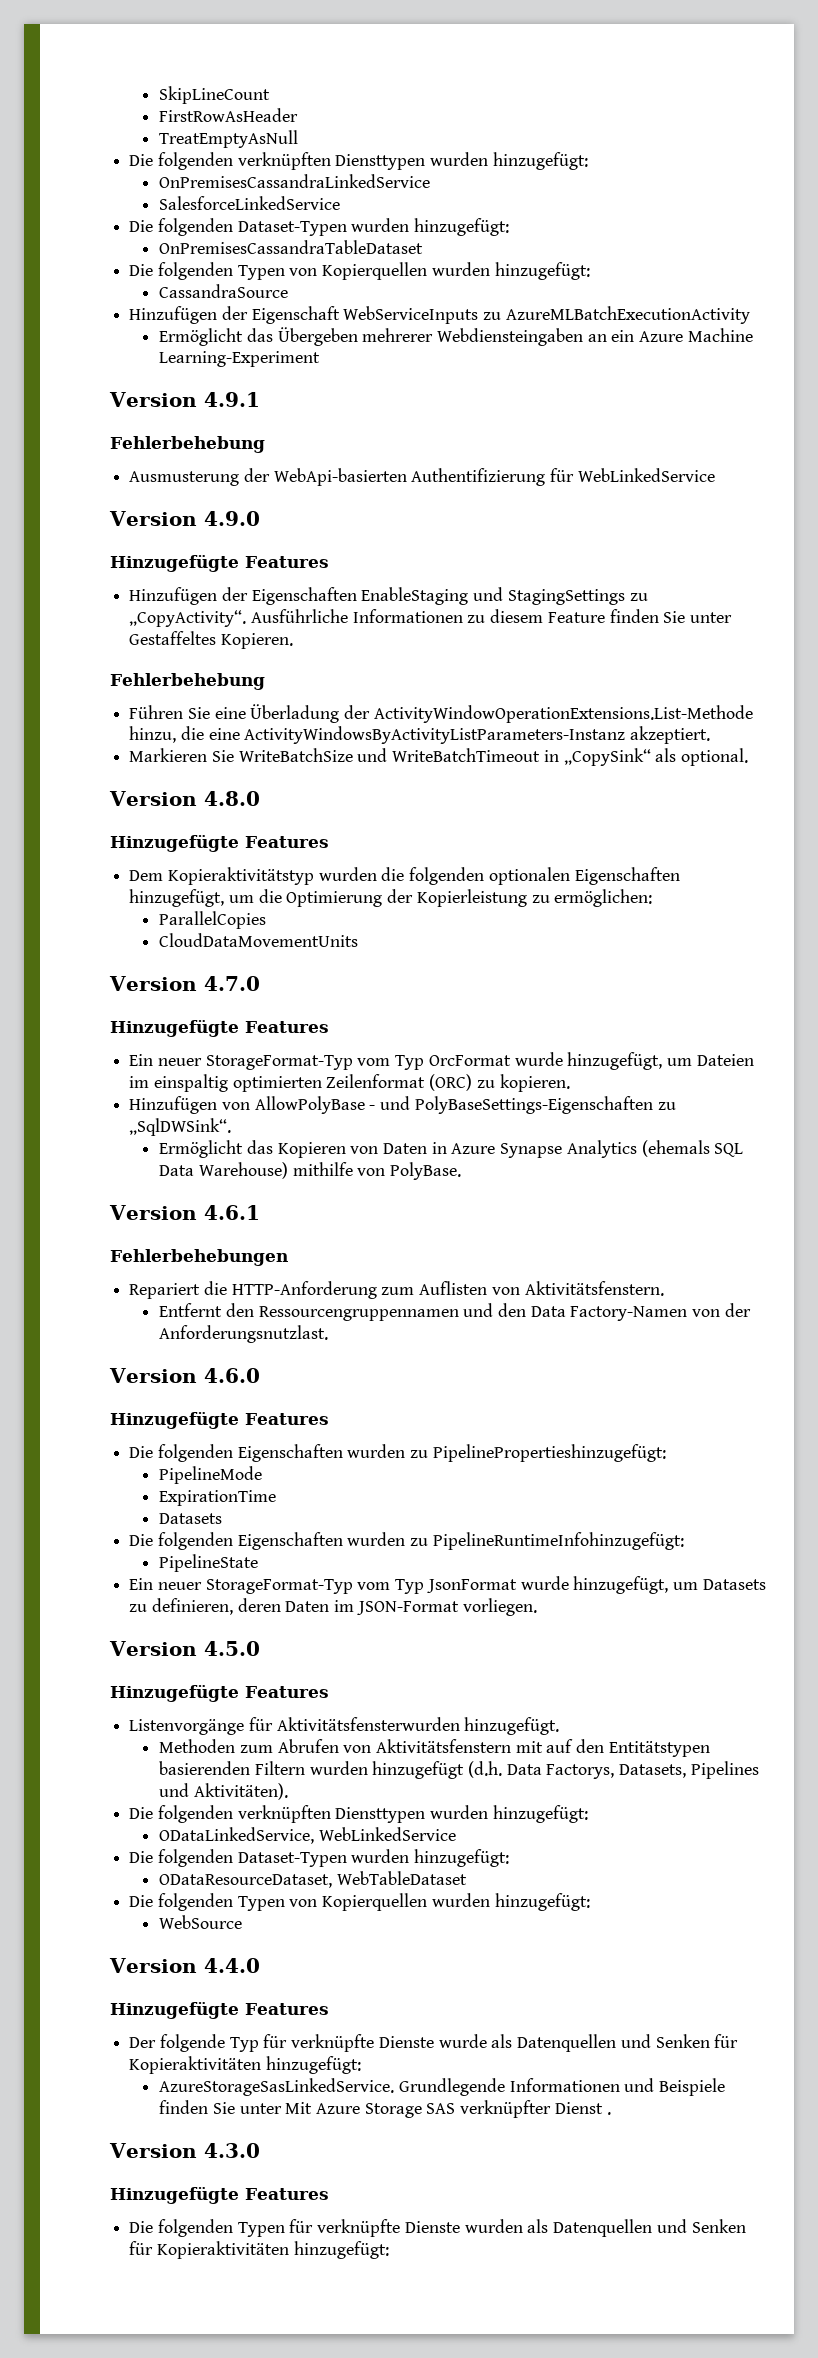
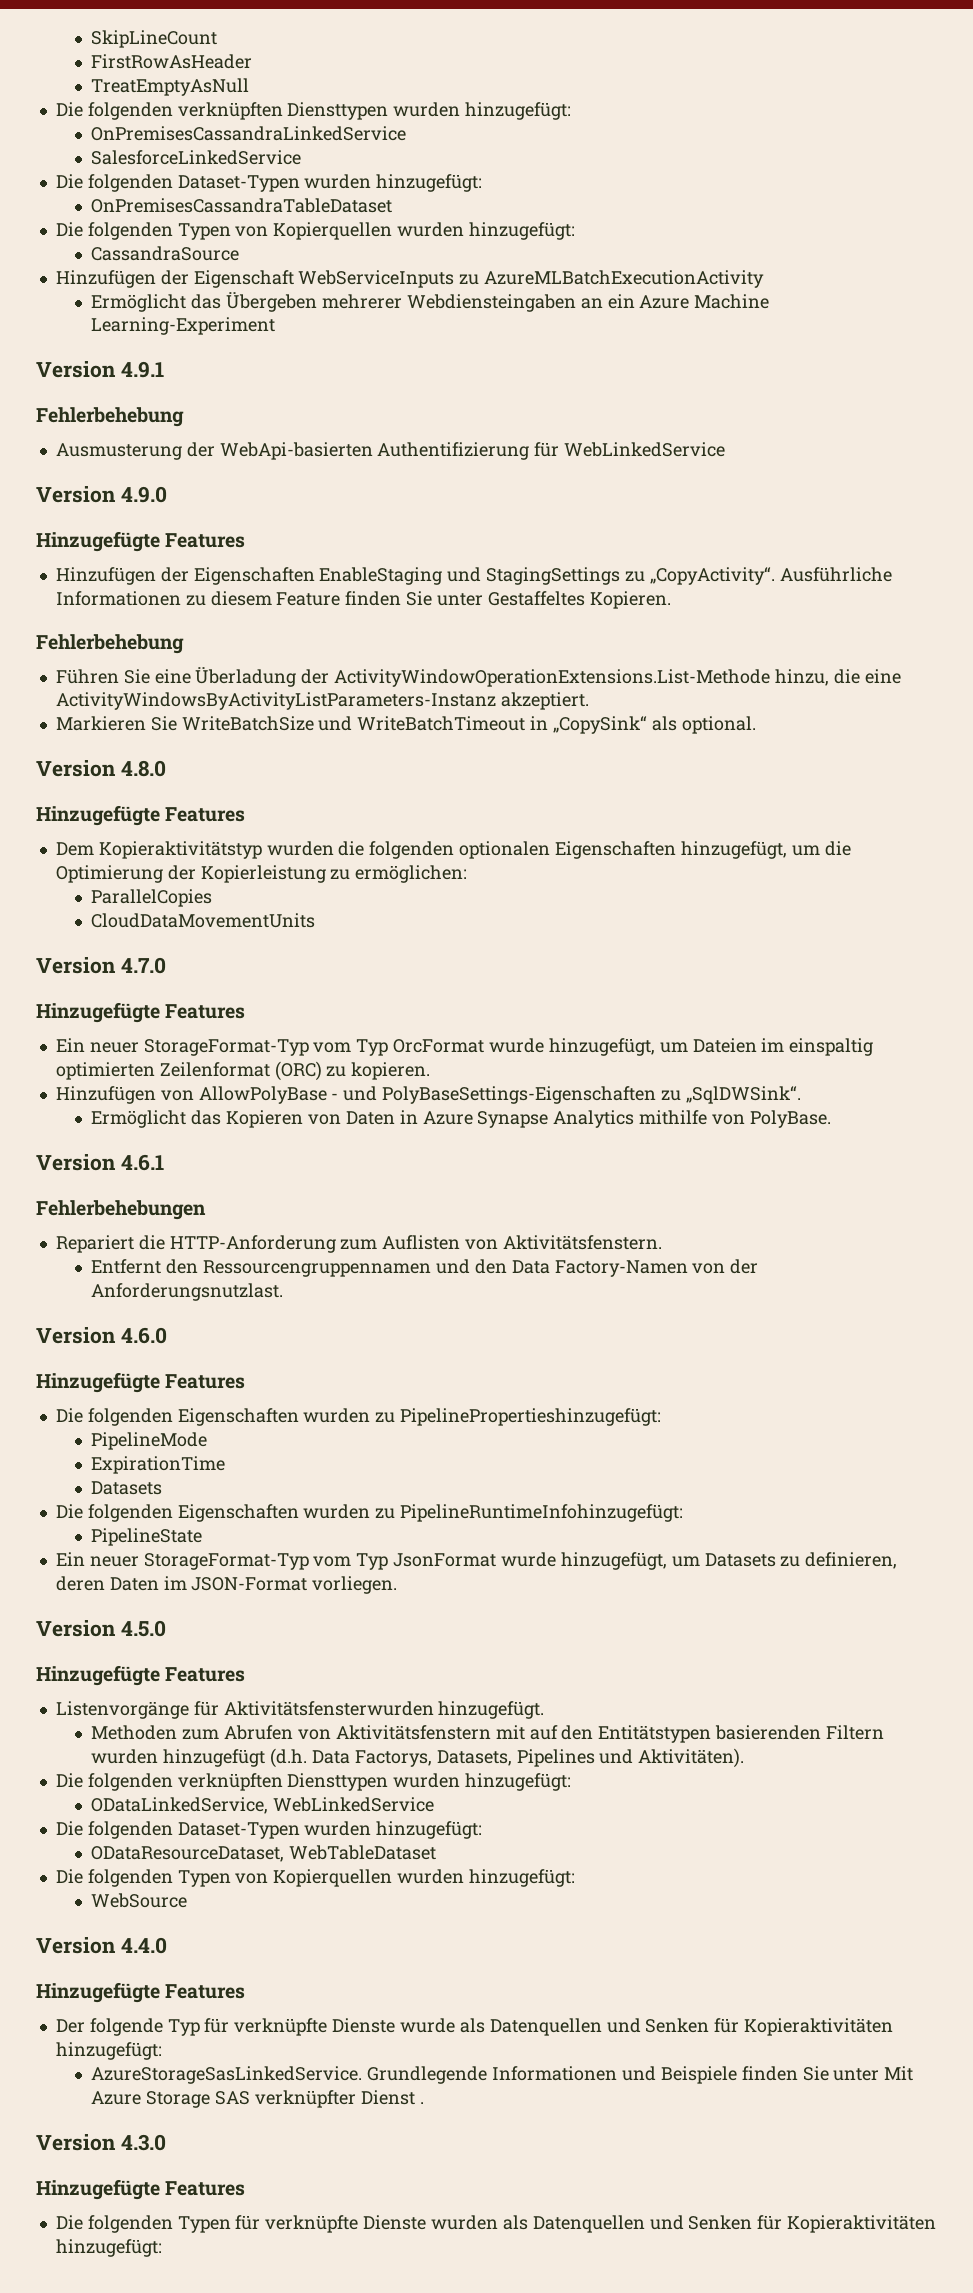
- Ermöglicht das Kopieren von Daten in Azure Synapse Analytics (ehemals SQL Data Warehouse) mithilfe von PolyBase.
+ Ermöglicht das Kopieren von Daten in Azure Synapse Analytics mithilfe von PolyBase.

